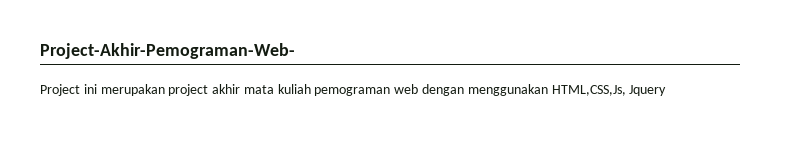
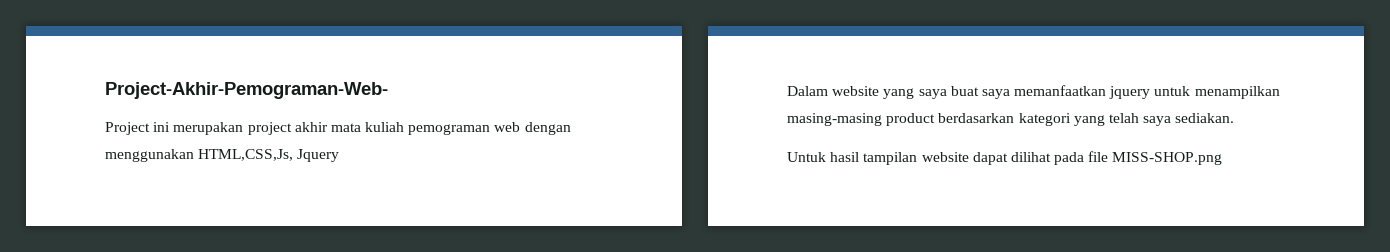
+ Dalam website yang saya buat saya memanfaatkan jquery untuk menampilkan masing-masing product berdasarkan kategori yang telah saya sediakan.
+ Untuk hasil tampilan website dapat dilihat pada file MISS-SHOP.png

